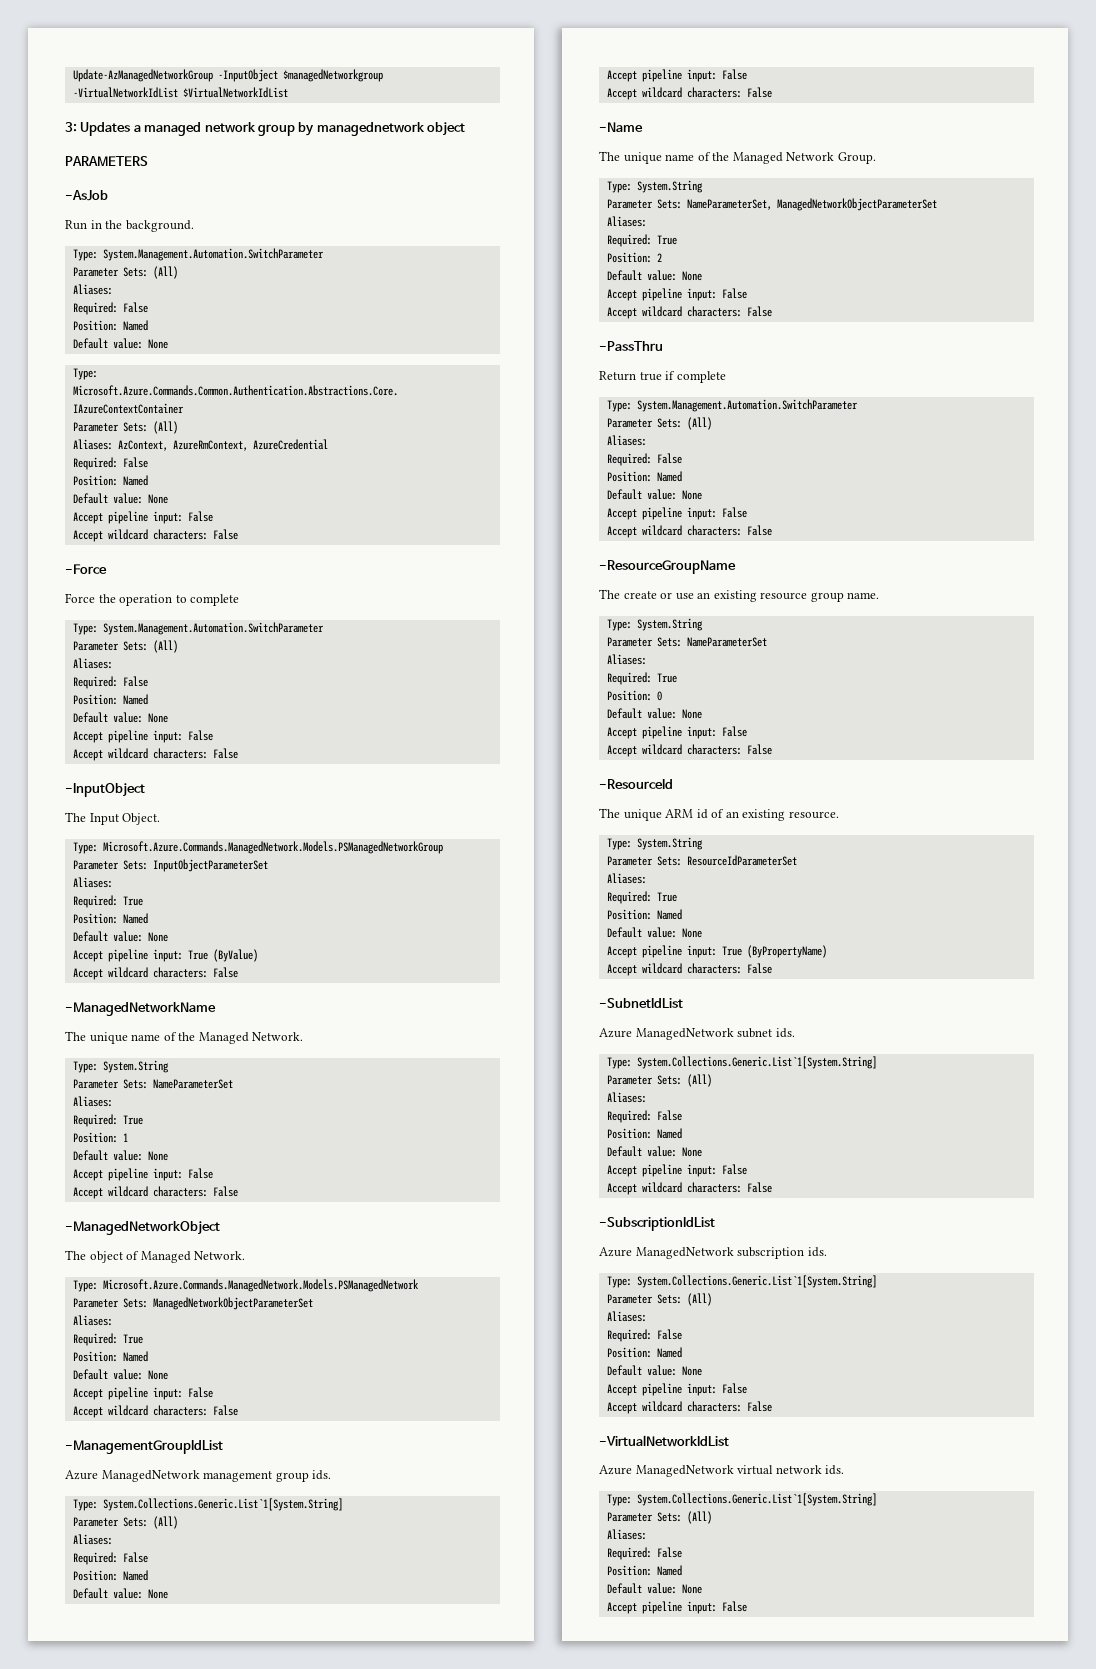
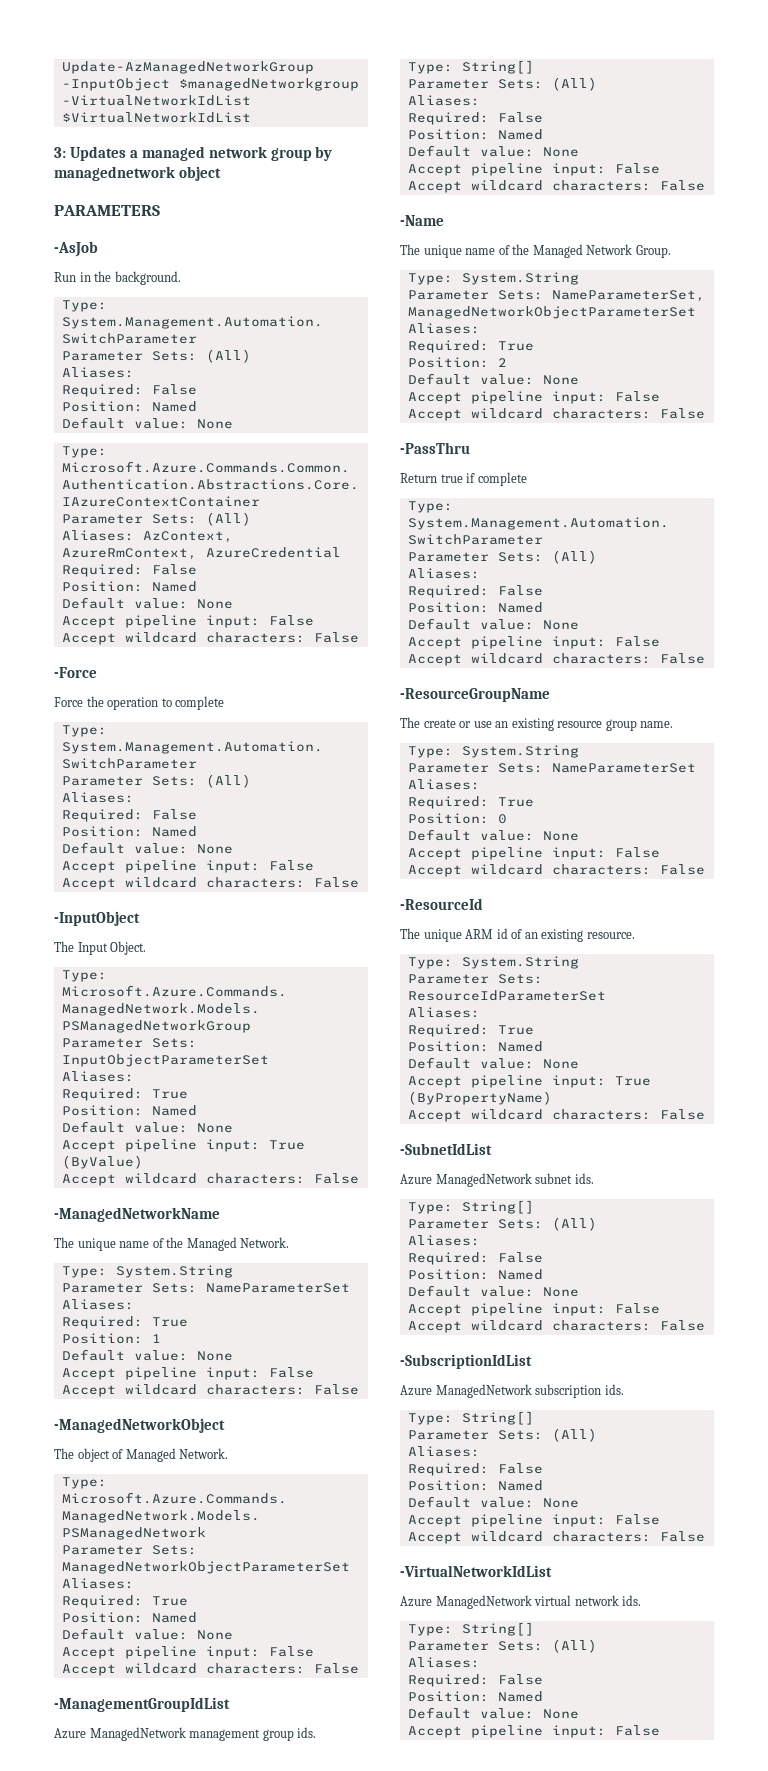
  Azure ManagedNetwork management group ids.
- Type: System.Collections.Generic.List`1[System.String]
+ Type: String[]
  Azure ManagedNetwork subnet ids.
- Type: System.Collections.Generic.List`1[System.String]
+ Type: String[]
  Azure ManagedNetwork subscription ids.
- Type: System.Collections.Generic.List`1[System.String]
+ Type: String[]
  Azure ManagedNetwork virtual network ids.
- Type: System.Collections.Generic.List`1[System.String]
+ Type: String[]

